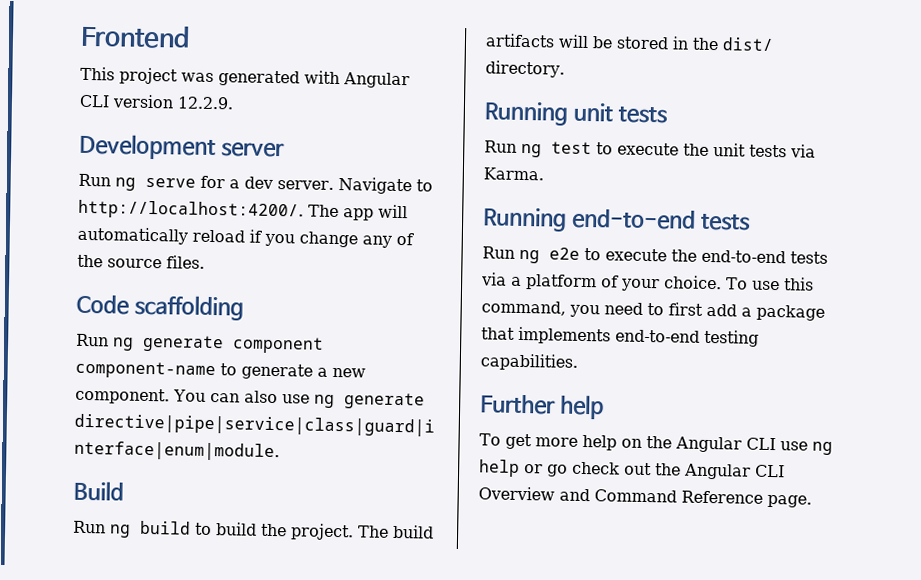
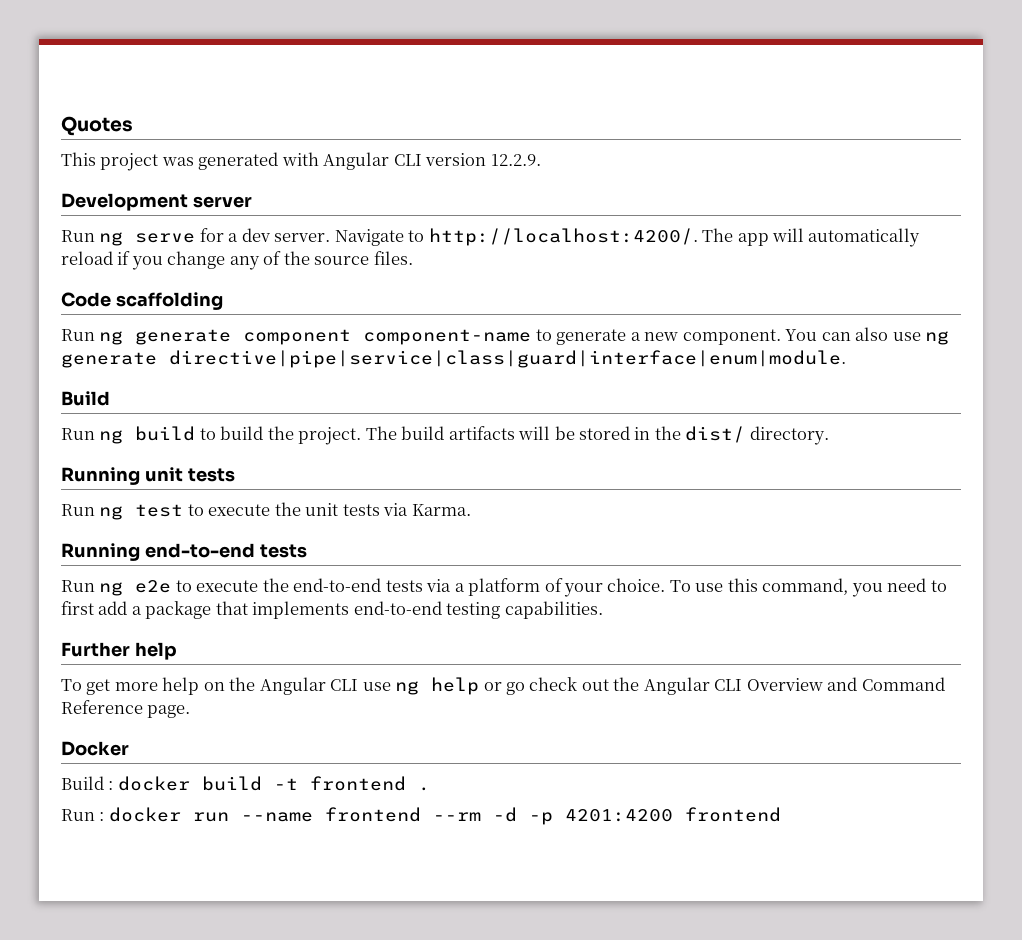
- Frontend
+ Quotes
+ Docker
+ Build : docker build -t frontend .
+ Run : docker run --name frontend --rm -d -p 4201:4200 frontend

